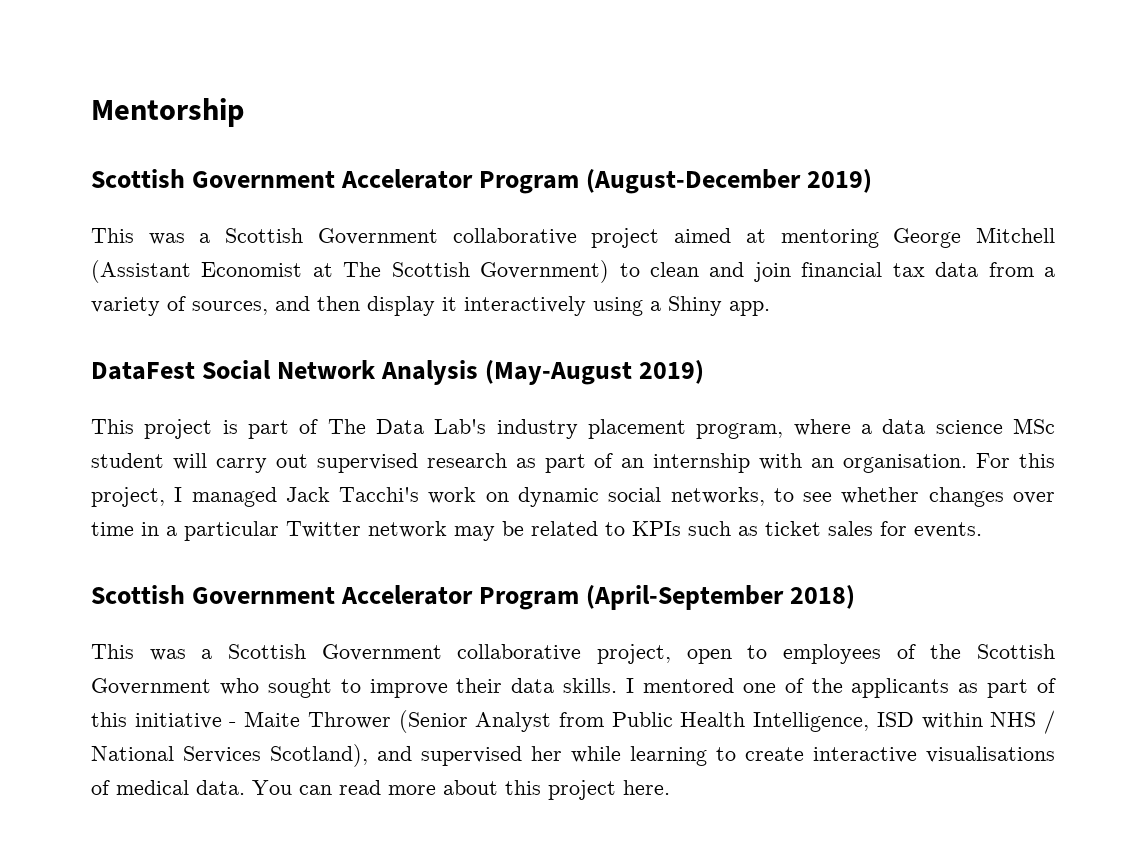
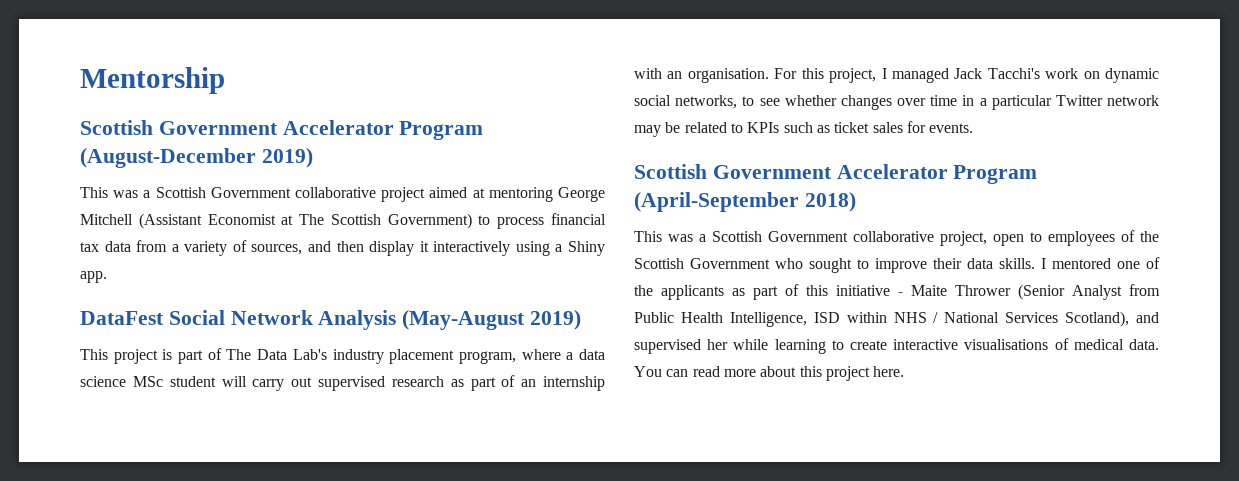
- This was a Scottish Government collaborative project aimed at mentoring George Mitchell (Assistant Economist at The Scottish Government) to clean and join financial tax data from a variety of sources, and then display it interactively using a Shiny app.
+ This was a Scottish Government collaborative project aimed at mentoring George Mitchell (Assistant Economist at The Scottish Government) to process financial tax data from a variety of sources, and then display it interactively using a Shiny app.

